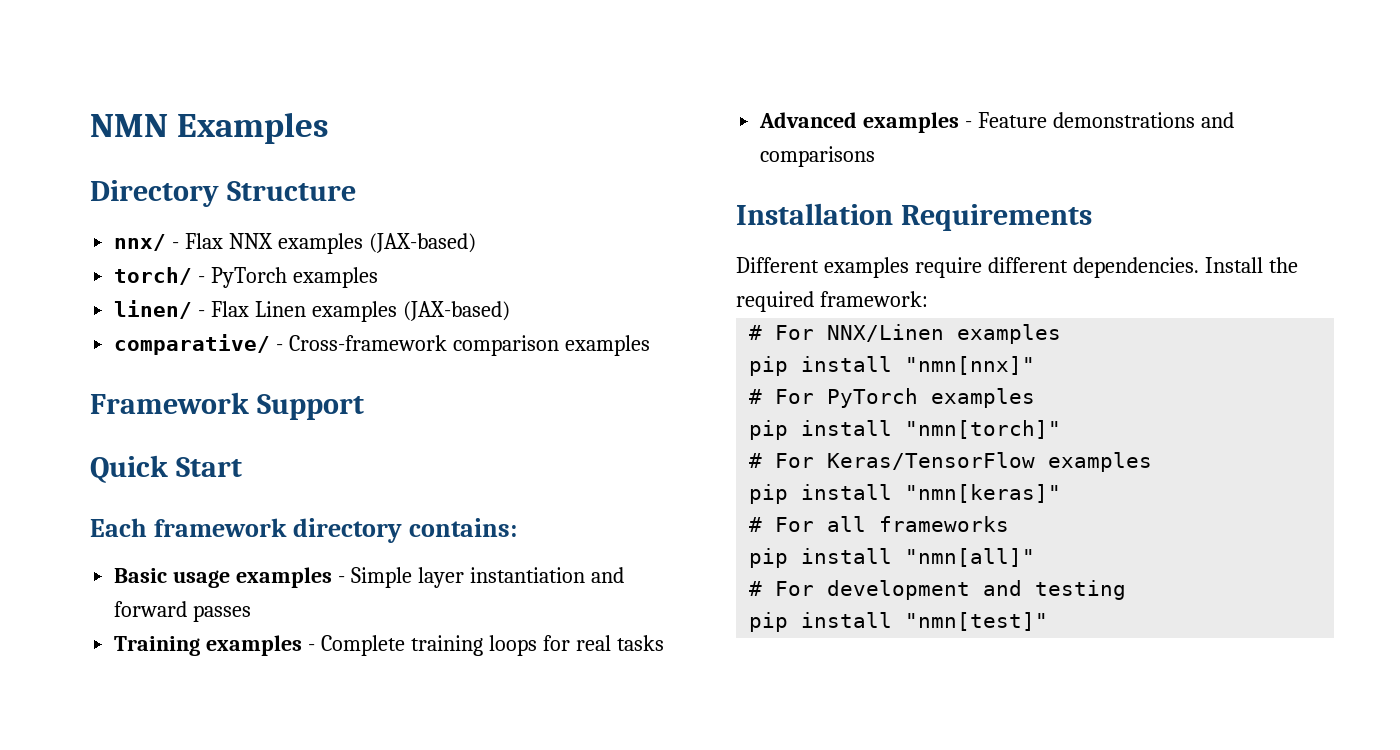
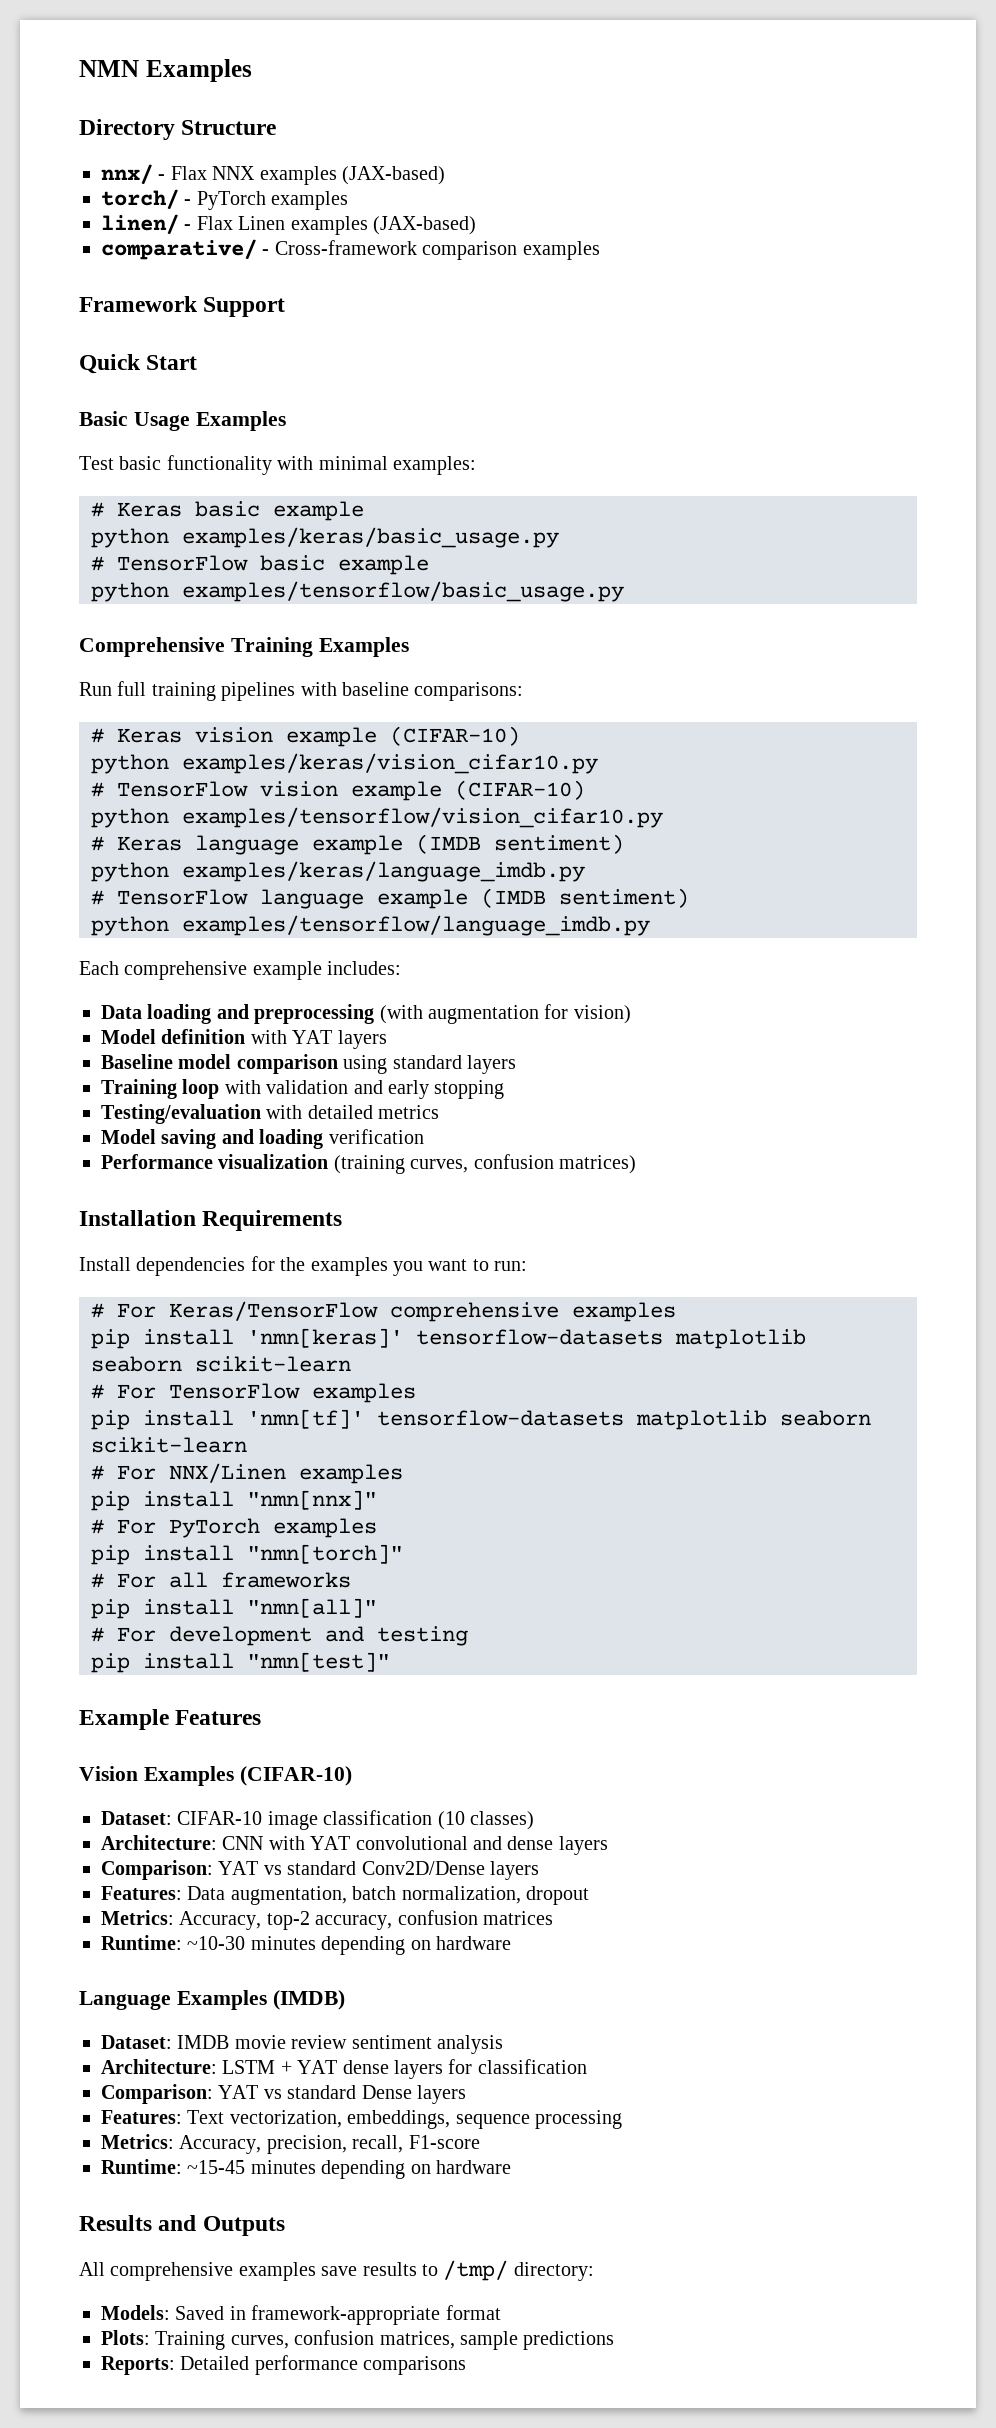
- Each framework directory contains:
- Basic usage examples - Simple layer instantiation and forward passes
- Training examples - Complete training loops for real tasks
- Advanced examples - Feature demonstrations and comparisons
+ Basic Usage Examples
+ Test basic functionality with minimal examples:
+ # Keras basic example
+ python examples/keras/basic_usage.py
+ # TensorFlow basic example
+ python examples/tensorflow/basic_usage.py
+ Comprehensive Training Examples
+ Run full training pipelines with baseline comparisons:
+ # Keras vision example (CIFAR-10)
+ python examples/keras/vision_cifar10.py
+ # TensorFlow vision example (CIFAR-10)
+ python examples/tensorflow/vision_cifar10.py
+ # Keras language example (IMDB sentiment)
+ python examples/keras/language_imdb.py
+ # TensorFlow language example (IMDB sentiment)
+ python examples/tensorflow/language_imdb.py
+ Each comprehensive example includes:
+ Data loading and preprocessing (with augmentation for vision)
+ Model definition with YAT layers
+ Baseline model comparison using standard layers
+ Training loop with validation and early stopping
+ Testing/evaluation with detailed metrics
+ Model saving and loading verification
+ Performance visualization (training curves, confusion matrices)
  Installation Requirements
- Different examples require different dependencies. Install the required framework:
+ Install dependencies for the examples you want to run:
+ # For Keras/TensorFlow comprehensive examples
+ pip install 'nmn[keras]' tensorflow-datasets matplotlib seaborn scikit-learn
+ # For TensorFlow examples
+ pip install 'nmn[tf]' tensorflow-datasets matplotlib seaborn scikit-learn
- # For Keras/TensorFlow examples
- pip install "nmn[keras]"
+ Example Features
+ Vision Examples (CIFAR-10)
+ Dataset: CIFAR-10 image classification (10 classes)
+ Architecture: CNN with YAT convolutional and dense layers
+ Comparison: YAT vs standard Conv2D/Dense layers
+ Features: Data augmentation, batch normalization, dropout
+ Metrics: Accuracy, top-2 accuracy, confusion matrices
+ Runtime: ~10-30 minutes depending on hardware
+ Language Examples (IMDB)
+ Dataset: IMDB movie review sentiment analysis
+ Architecture: LSTM + YAT dense layers for classification
+ Comparison: YAT vs standard Dense layers
+ Features: Text vectorization, embeddings, sequence processing
+ Metrics: Accuracy, precision, recall, F1-score
+ Runtime: ~15-45 minutes depending on hardware
+ Results and Outputs
+ All comprehensive examples save results to /tmp/ directory:
+ Models: Saved in framework-appropriate format
+ Plots: Training curves, confusion matrices, sample predictions
+ Reports: Detailed performance comparisons

